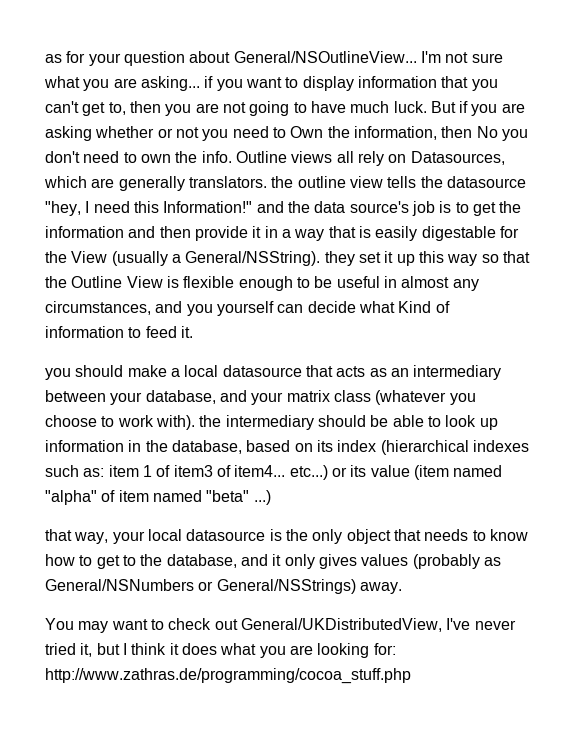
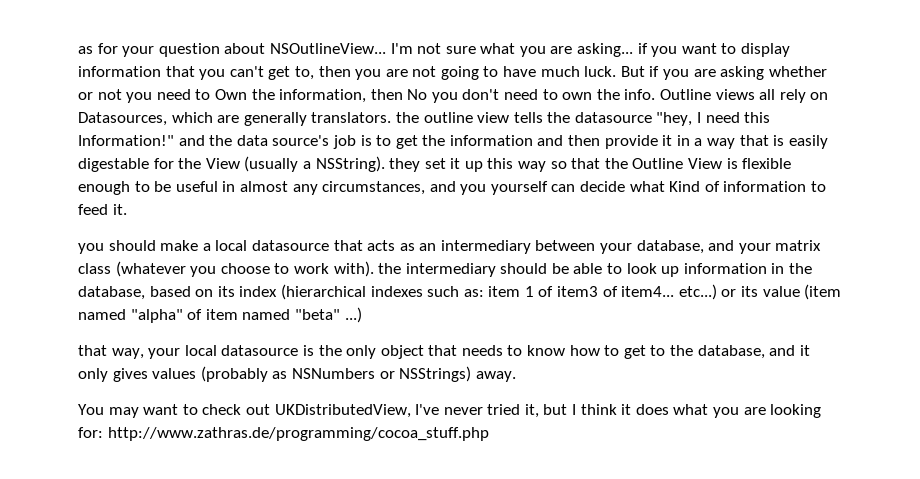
- as for your question about General/NSOutlineView...
+ as for your question about NSOutlineView...
- Outline views all rely on Datasources, which are generally translators. the outline view tells the datasource "hey, I need this Information!" and the data source's job is to get the information and then provide it in a way that is easily digestable for the View (usually a General/NSString). they set it up this way so that the Outline View is flexible enough to be useful in almost any circumstances, and you yourself can decide what Kind of information to feed it.
+ Outline views all rely on Datasources, which are generally translators. the outline view tells the datasource "hey, I need this Information!" and the data source's job is to get the information and then provide it in a way that is easily digestable for the View (usually a NSString). they set it up this way so that the Outline View is flexible enough to be useful in almost any circumstances, and you yourself can decide what Kind of information to feed it.
- that way, your local datasource is the only object that needs to know how to get to the database, and it only gives values (probably as General/NSNumbers or General/NSStrings) away.
+ that way, your local datasource is the only object that needs to know how to get to the database, and it only gives values (probably as NSNumbers or NSStrings) away.
- You may want to check out General/UKDistributedView, I've never tried it, but I think it does what you are looking for: http://www.zathras.de/programming/cocoa_stuff.php
+ You may want to check out UKDistributedView, I've never tried it, but I think it does what you are looking for: http://www.zathras.de/programming/cocoa_stuff.php

